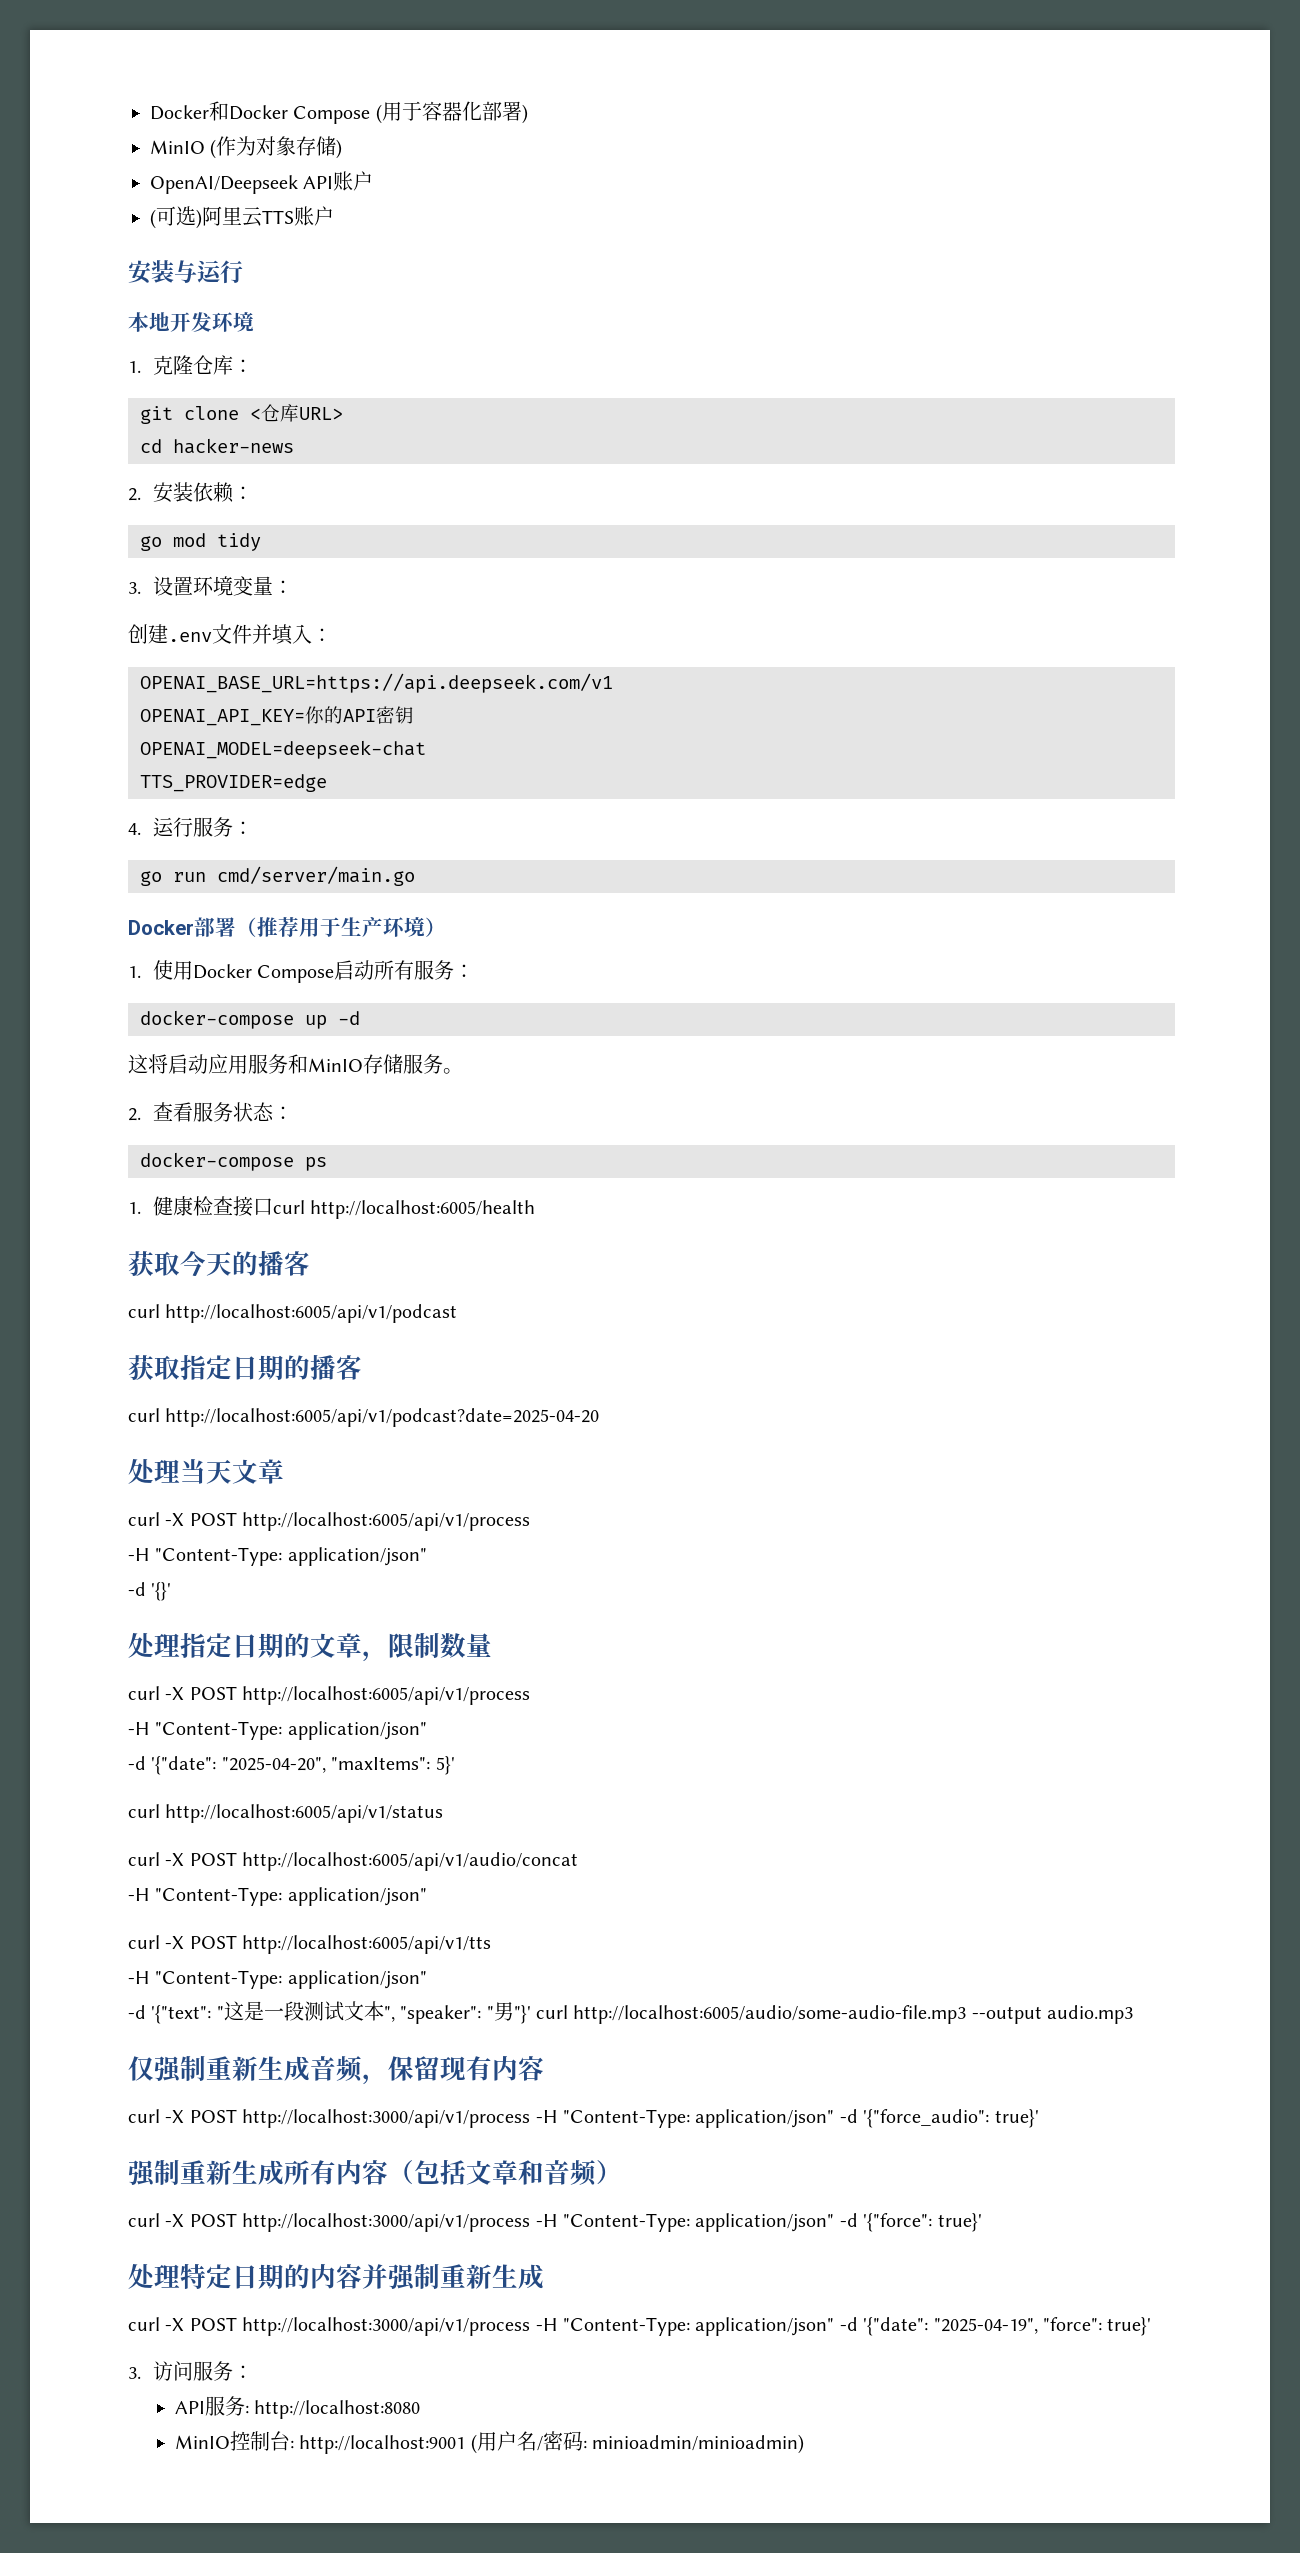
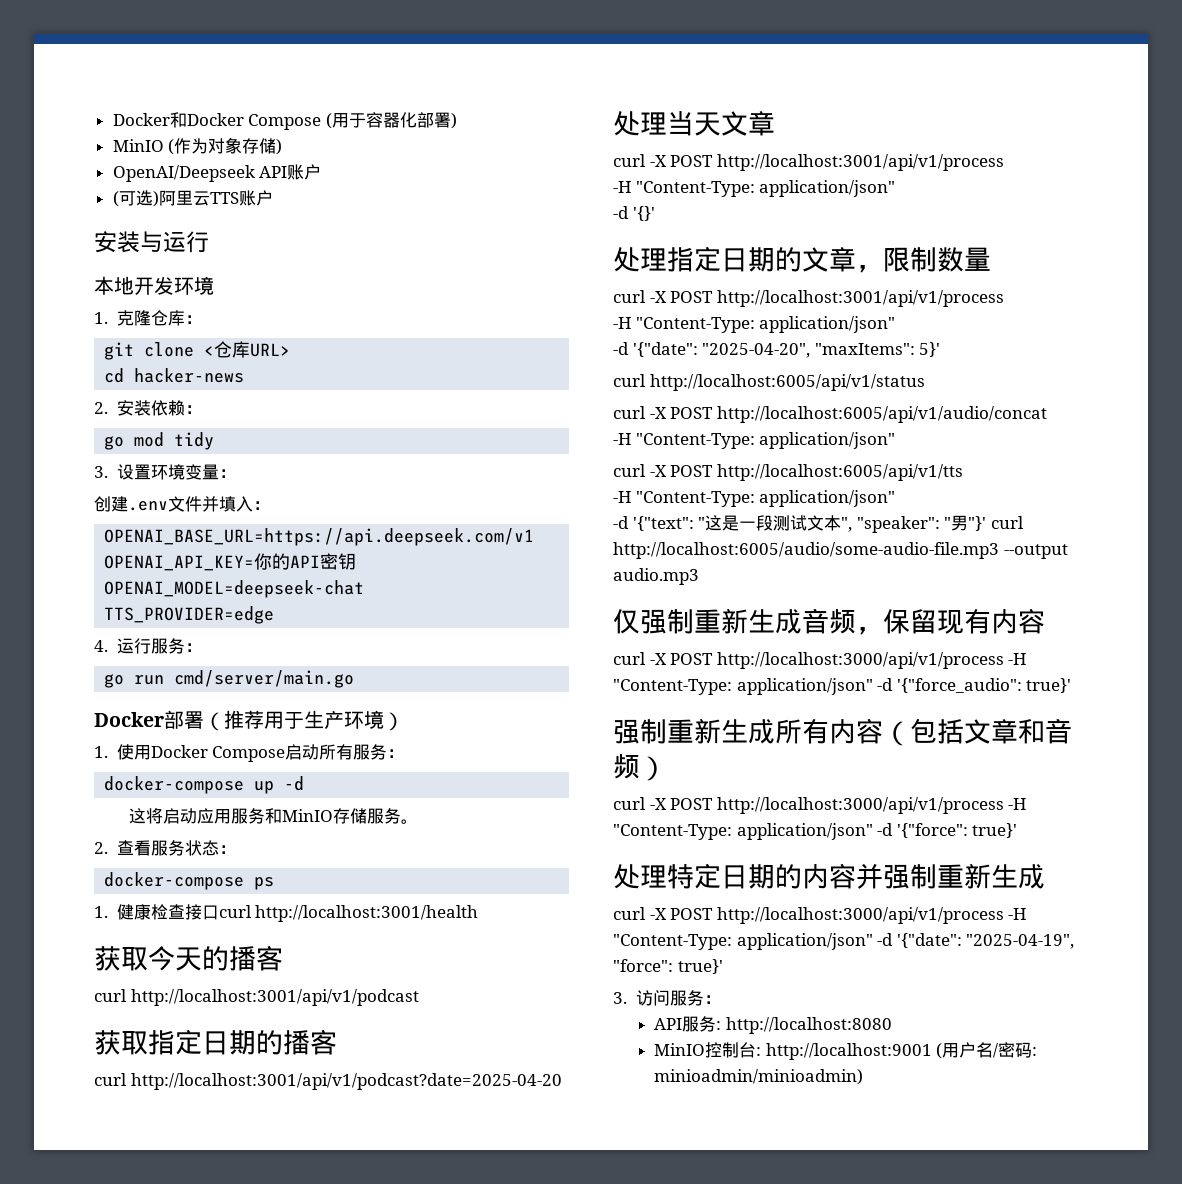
- 1.健康检查接口curl http://localhost:6005/health
+ 1.健康检查接口curl http://localhost:3001/health
- curl http://localhost:6005/api/v1/podcast
+ curl http://localhost:3001/api/v1/podcast
- curl http://localhost:6005/api/v1/podcast?date=2025-04-20
+ curl http://localhost:3001/api/v1/podcast?date=2025-04-20
  处理当天文章
- curl -X POST http://localhost:6005/api/v1/process
+ curl -X POST http://localhost:3001/api/v1/process
  处理指定日期的文章，限制数量
- curl -X POST http://localhost:6005/api/v1/process
+ curl -X POST http://localhost:3001/api/v1/process

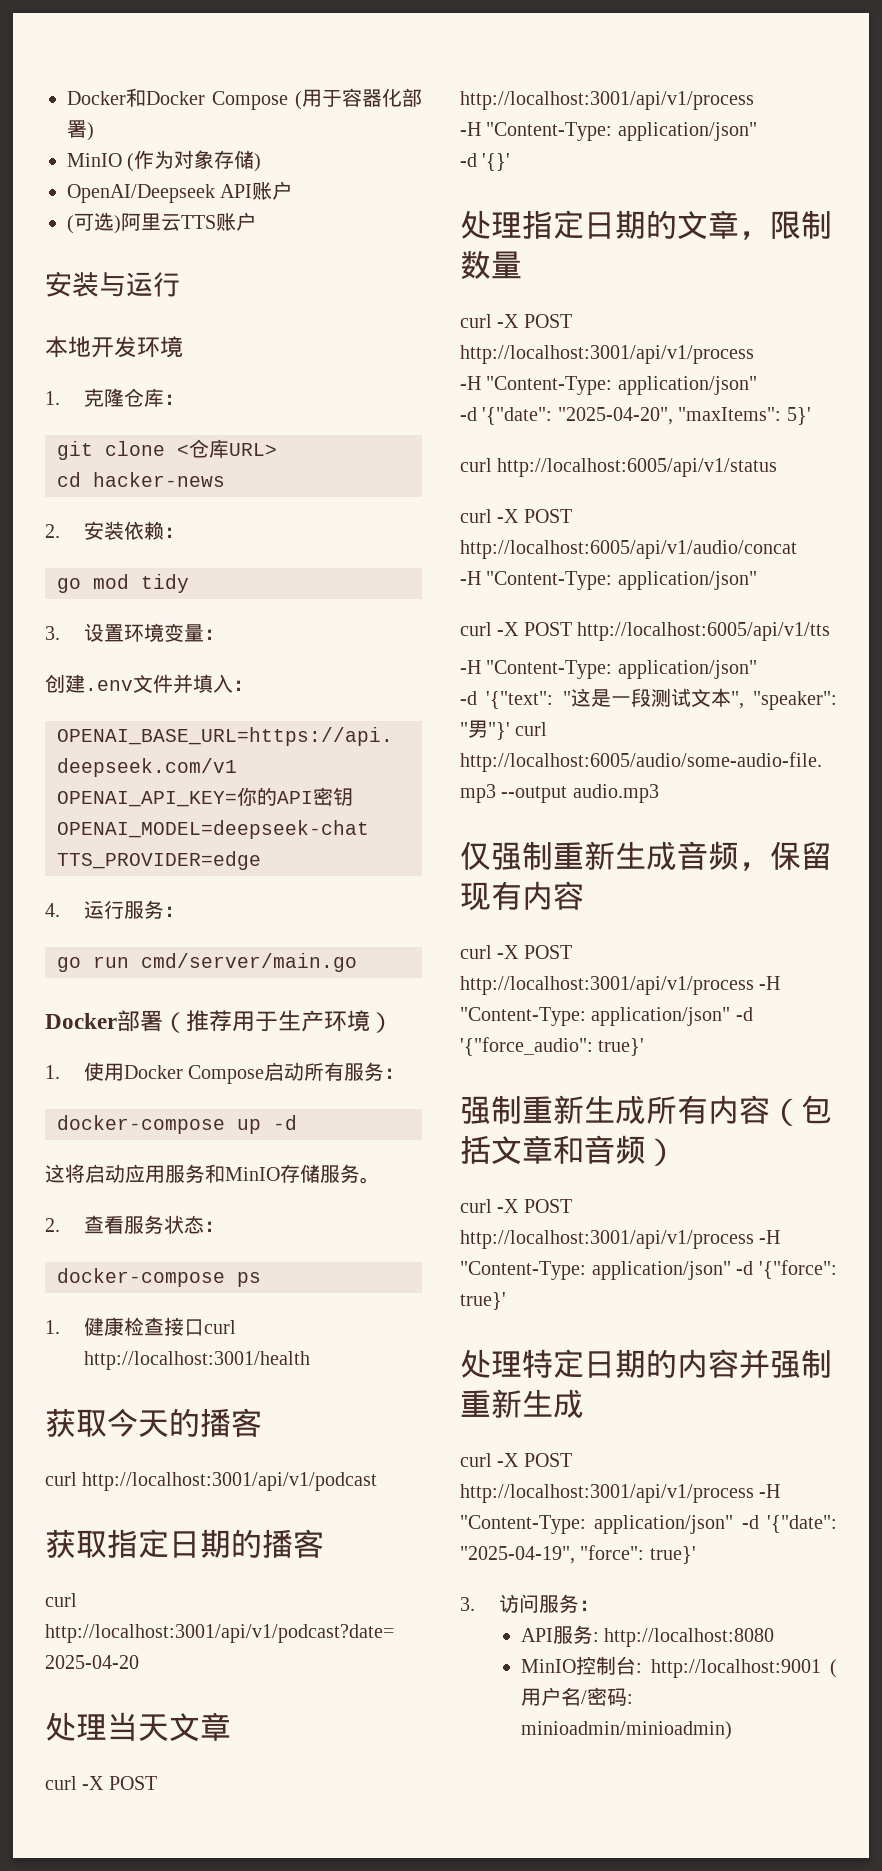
- curl -X POST http://localhost:3000/api/v1/process -H "Content-Type: application/json" -d '{"force_audio": true}'
+ curl -X POST http://localhost:3001/api/v1/process -H "Content-Type: application/json" -d '{"force_audio": true}'
- curl -X POST http://localhost:3000/api/v1/process -H "Content-Type: application/json" -d '{"force": true}'
+ curl -X POST http://localhost:3001/api/v1/process -H "Content-Type: application/json" -d '{"force": true}'
- curl -X POST http://localhost:3000/api/v1/process -H "Content-Type: application/json" -d '{"date": "2025-04-19", "force": true}'
+ curl -X POST http://localhost:3001/api/v1/process -H "Content-Type: application/json" -d '{"date": "2025-04-19", "force": true}'

